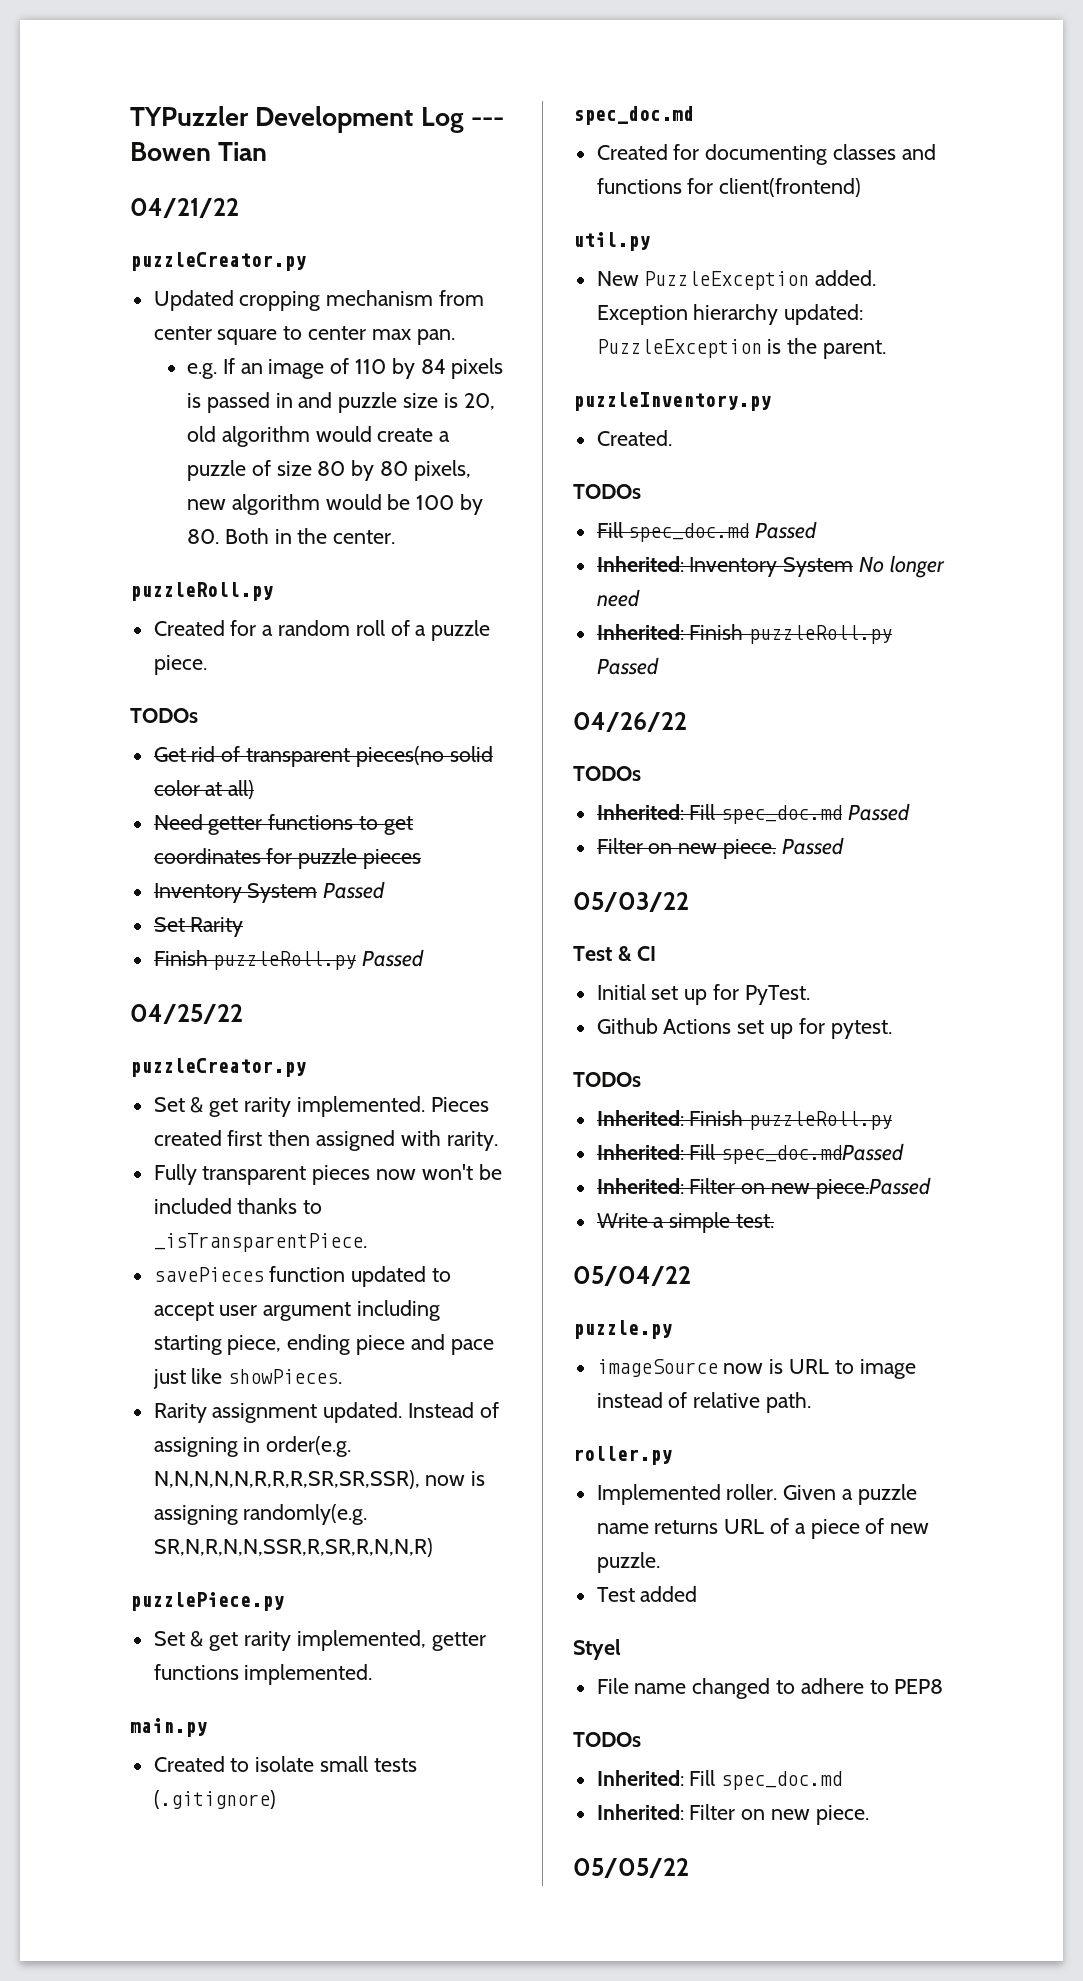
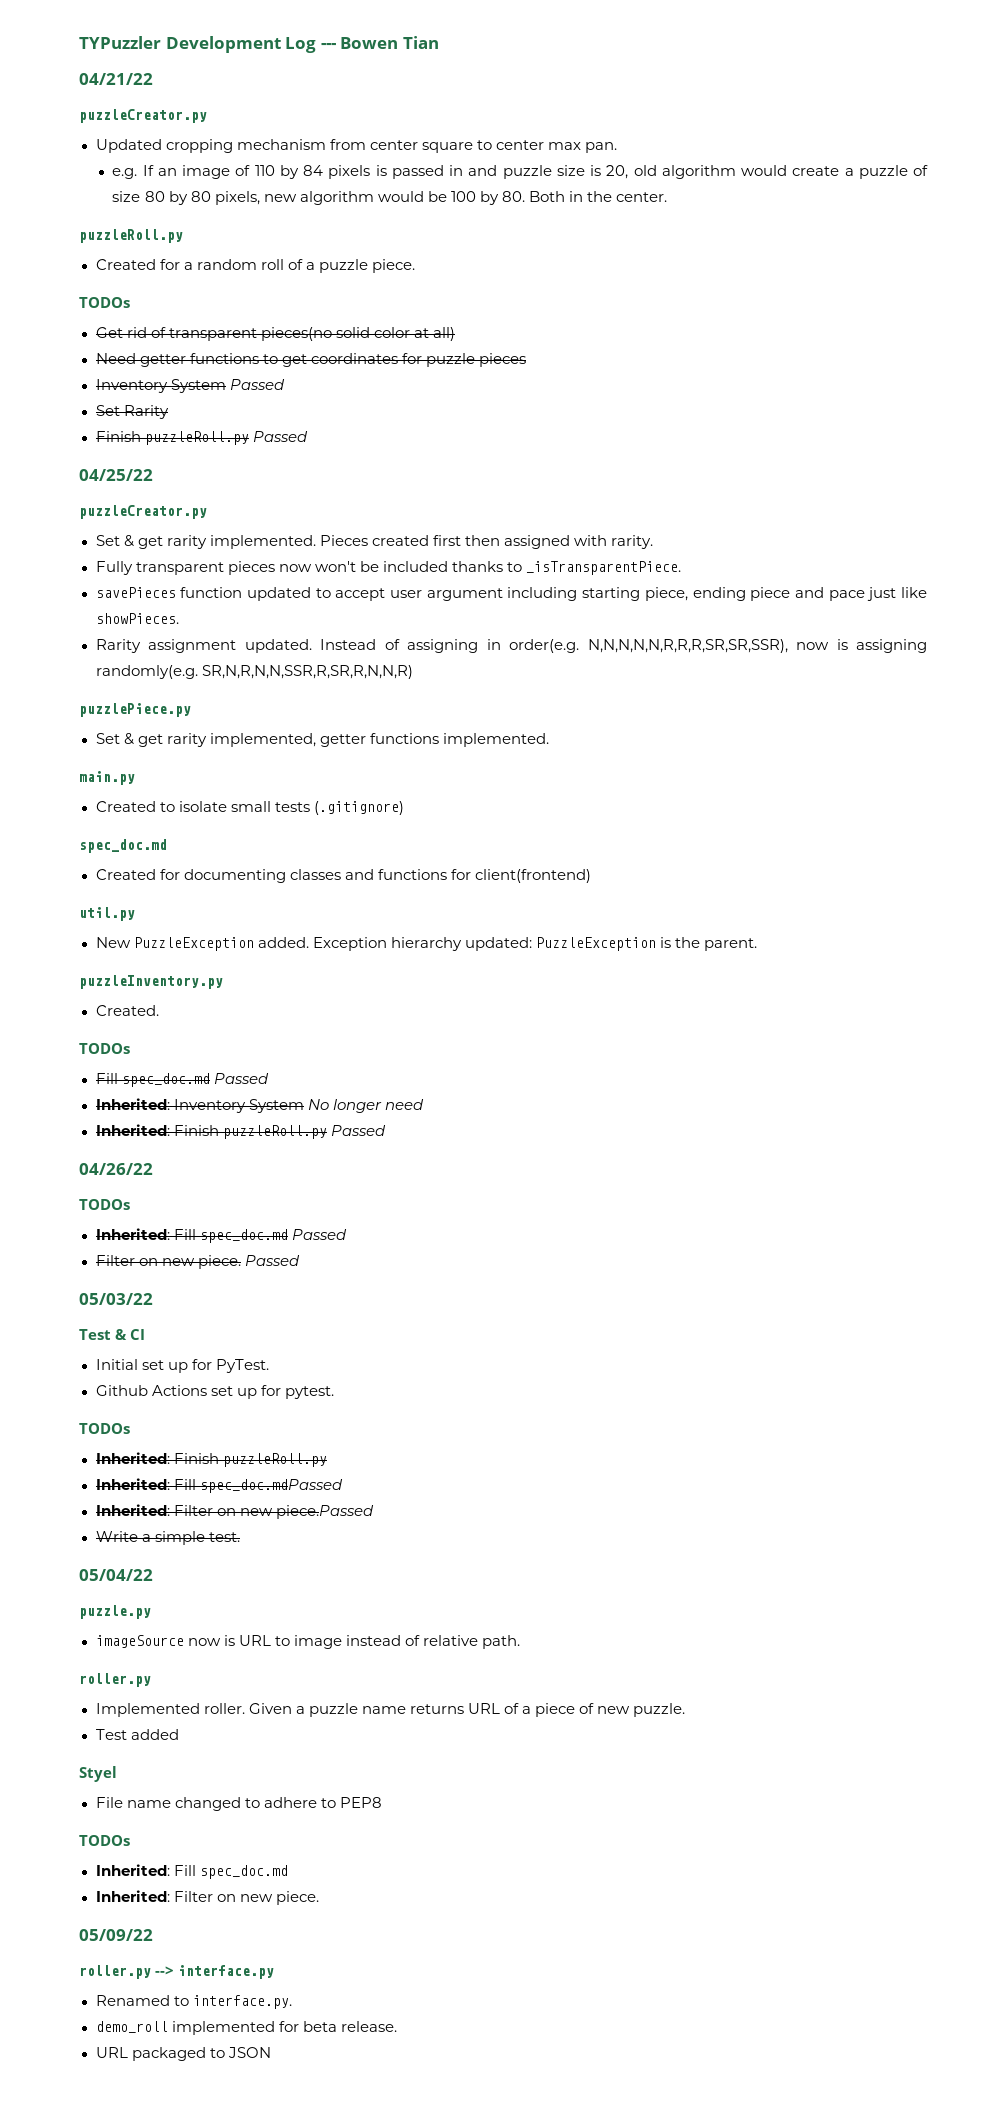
- 05/05/22
+ 05/09/22
+ roller.py --> interface.py
+ Renamed to interface.py.
+ demo_roll implemented for beta release.
+ URL packaged to JSON

